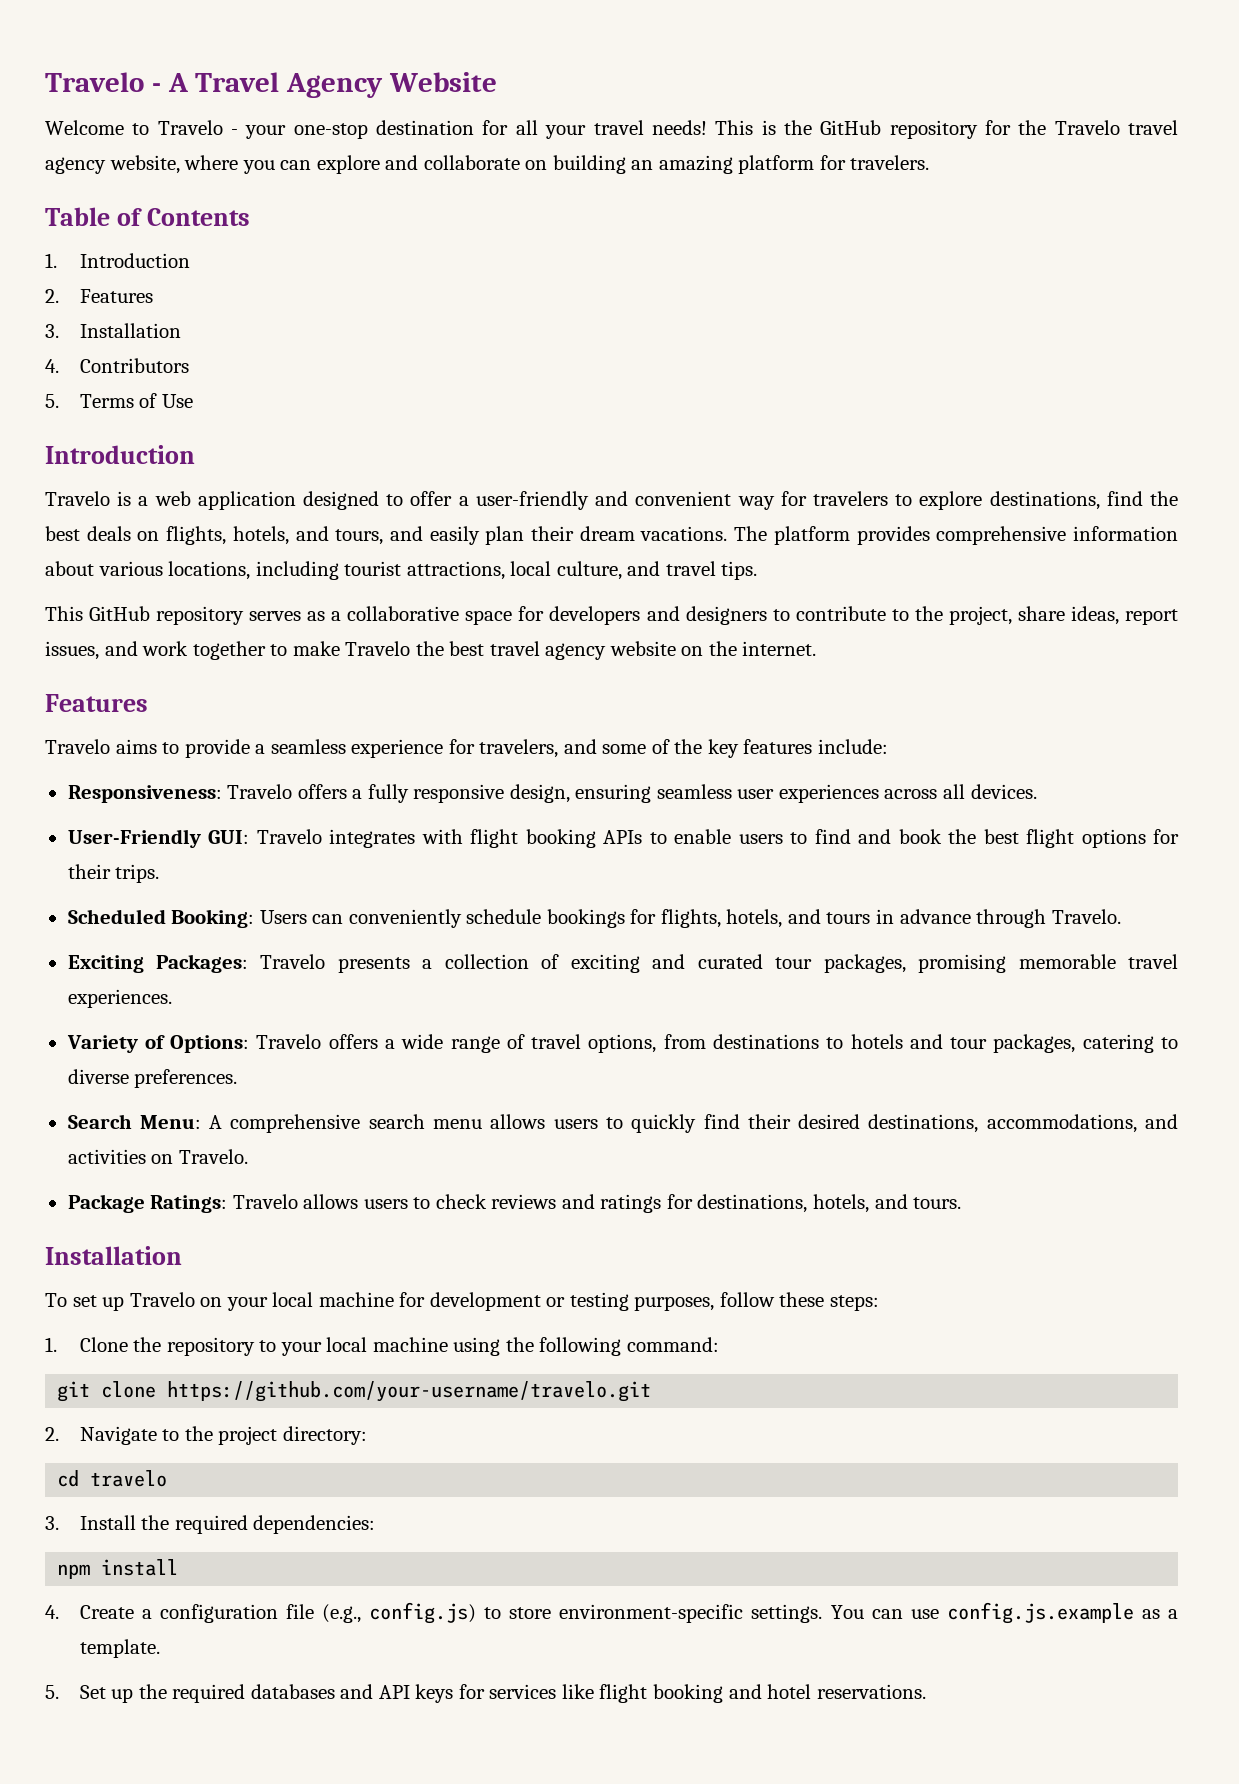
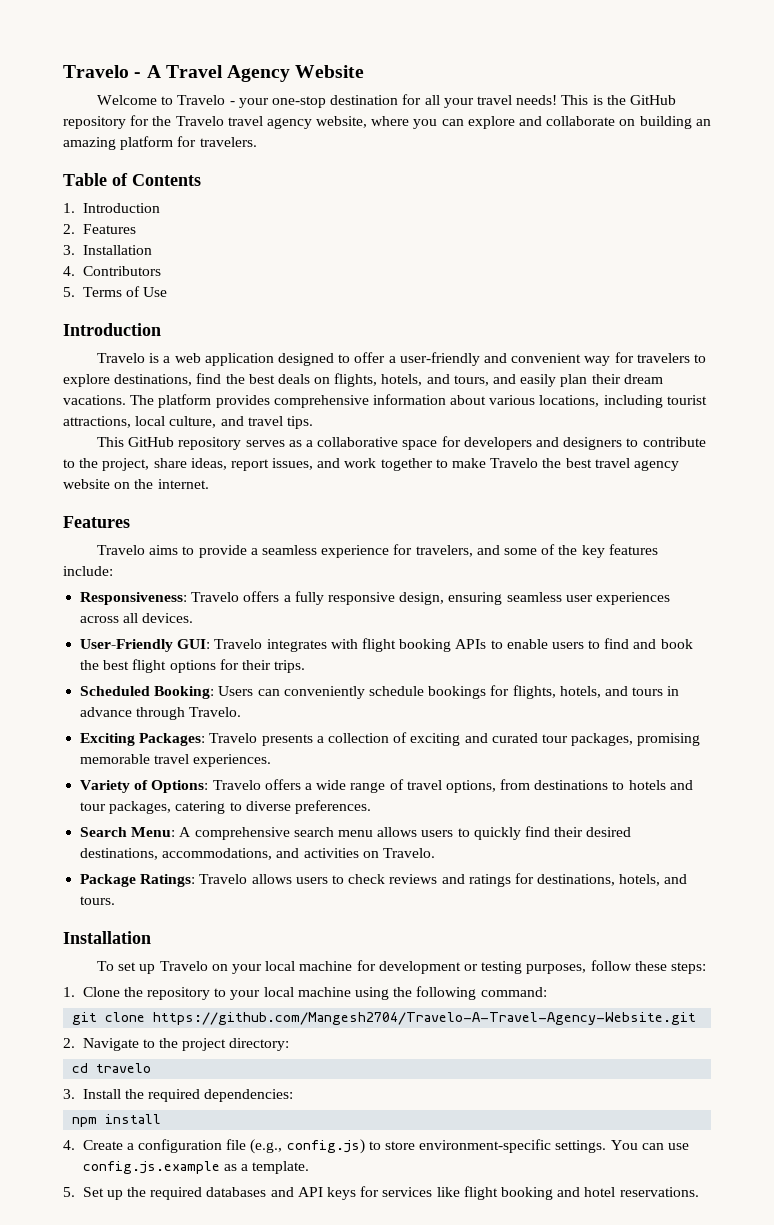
- git clone https://github.com/your-username/travelo.git
+ git clone https://github.com/Mangesh2704/Travelo-A-Travel-Agency-Website.git

